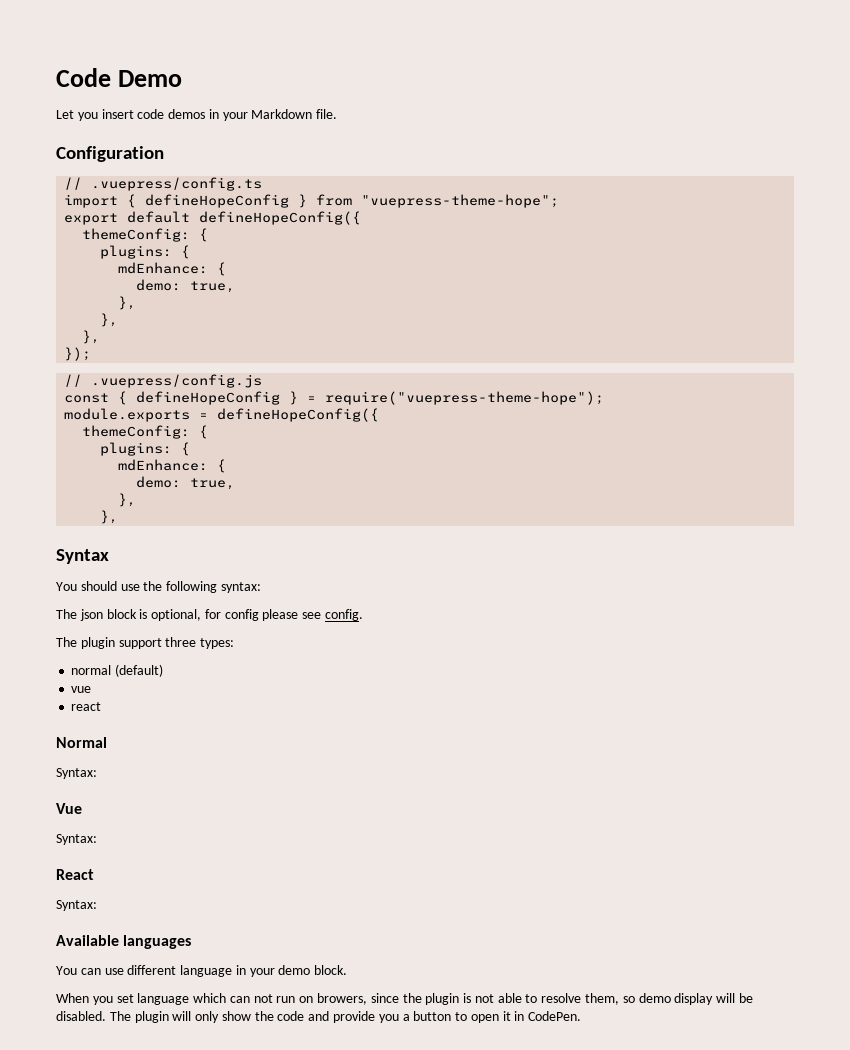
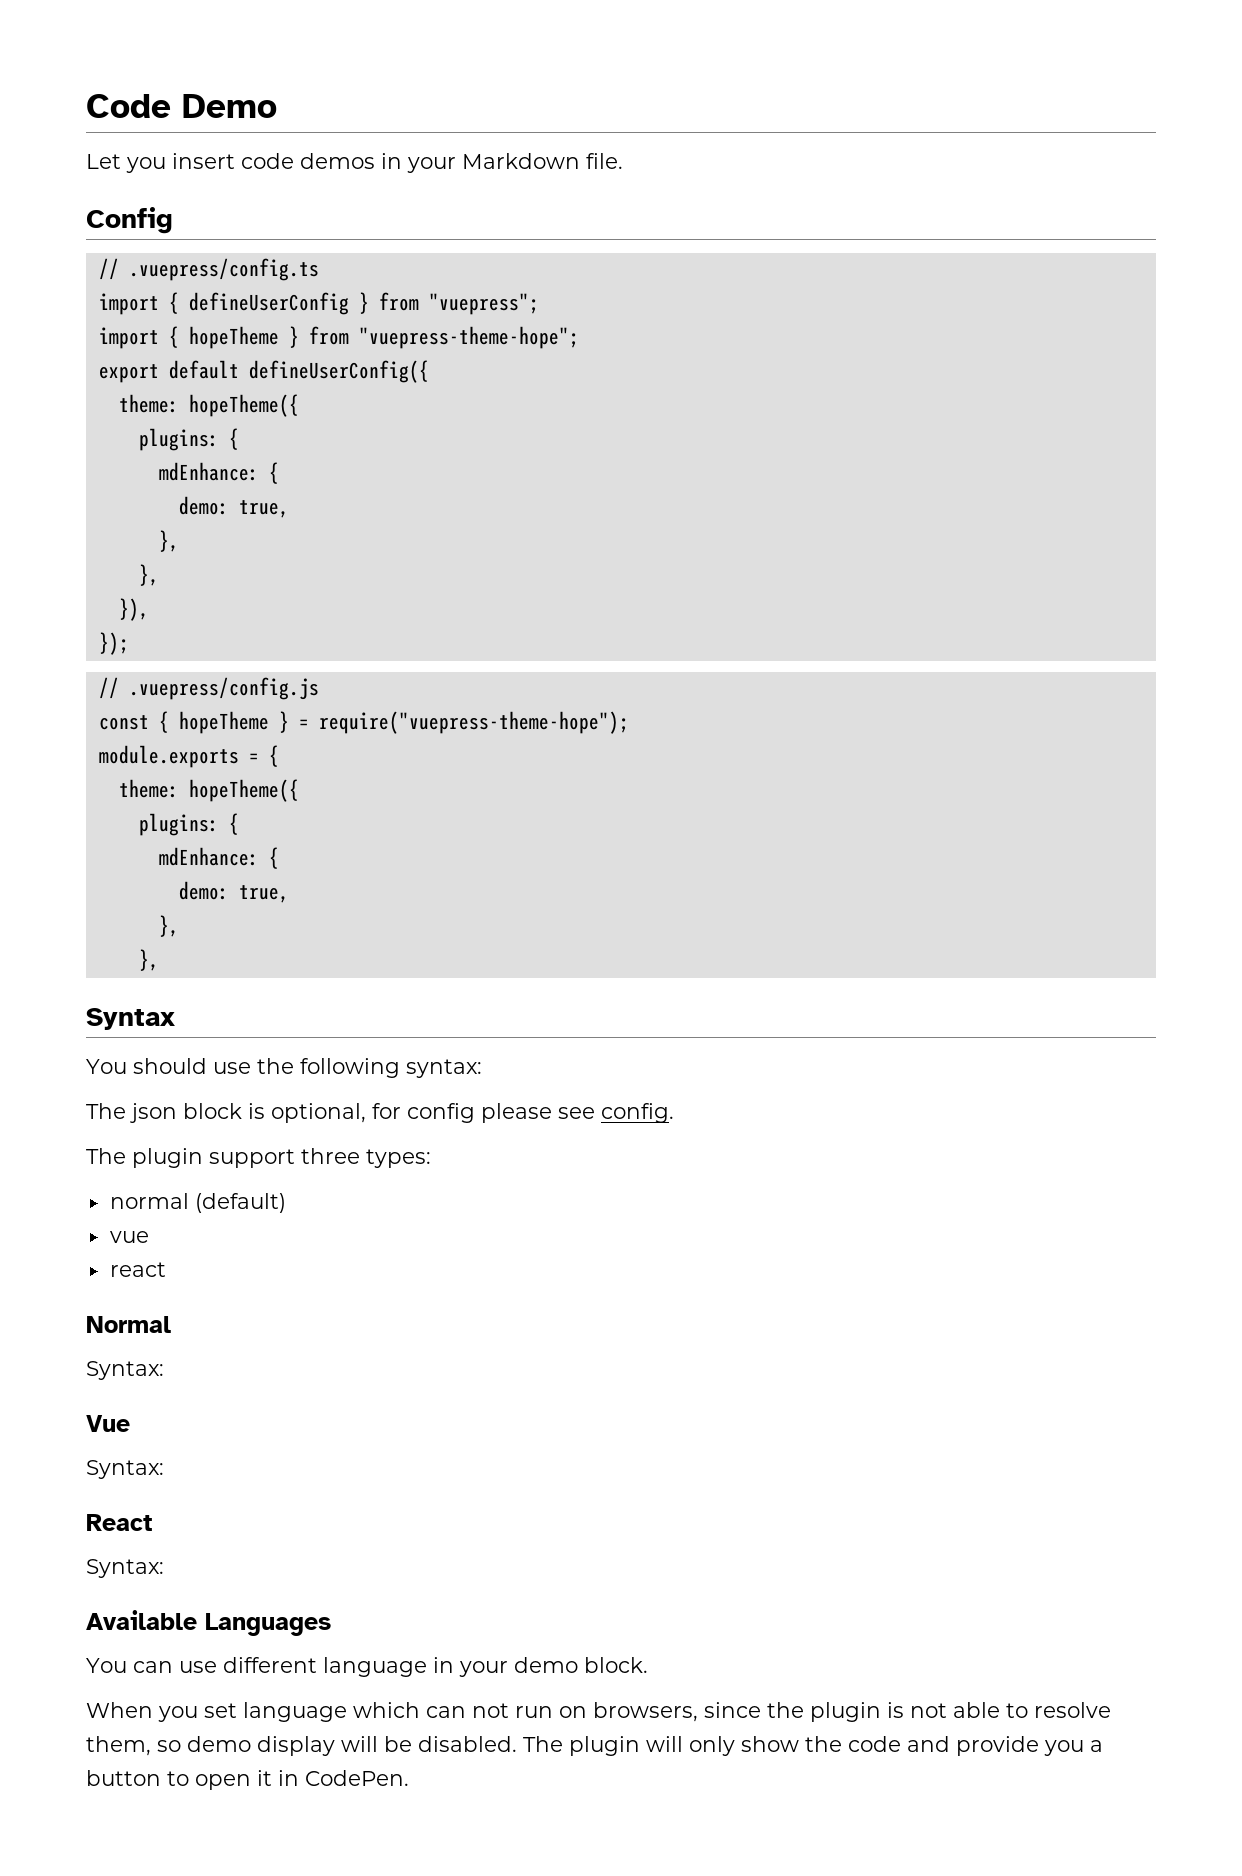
- Configuration
+ Config
- import { defineHopeConfig } from "vuepress-theme-hope";
+ import { defineUserConfig } from "vuepress";
+ import { hopeTheme } from "vuepress-theme-hope";
- export default defineHopeConfig({
- themeConfig: {
+ export default defineUserConfig({
+ theme: hopeTheme({
  plugins: {
  mdEnhance: {
  demo: true,
  },
  },
- },
+ }),
- const { defineHopeConfig } = require("vuepress-theme-hope");
+ const { hopeTheme } = require("vuepress-theme-hope");
- module.exports = defineHopeConfig({
- themeConfig: {
+ module.exports = {
+ theme: hopeTheme({
- Available languages
+ Available Languages
- When you set language which can not run on browers, since the plugin is not able to resolve them, so demo display will be disabled.
+ When you set language which can not run on browsers, since the plugin is not able to resolve them, so demo display will be disabled.

